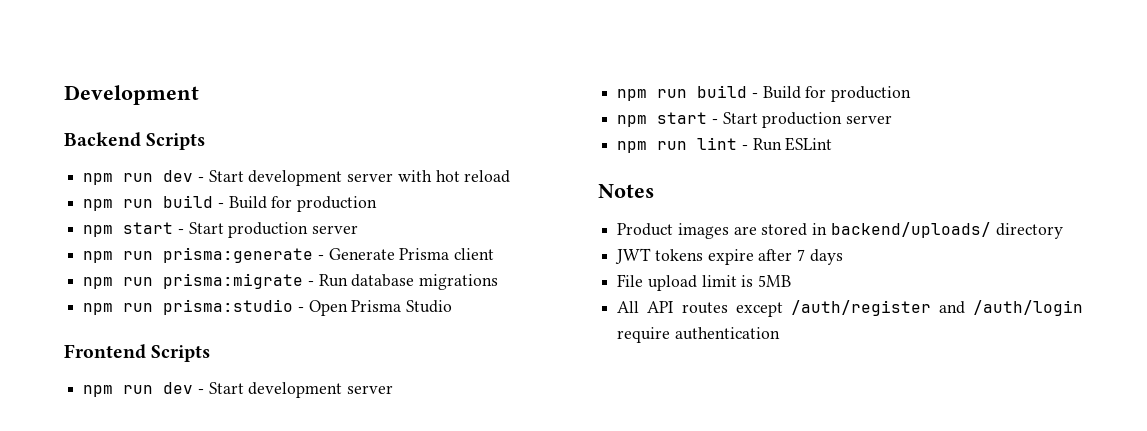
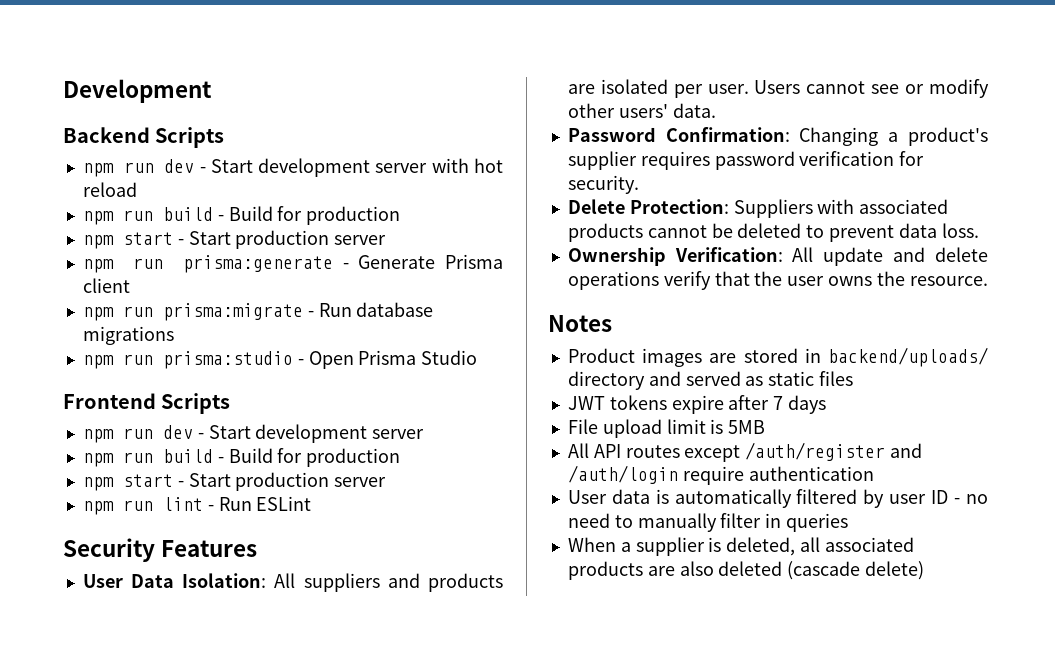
+ Security Features
+ User Data Isolation: All suppliers and products are isolated per user. Users cannot see or modify other users' data.
+ Password Confirmation: Changing a product's supplier requires password verification for security.
+ Delete Protection: Suppliers with associated products cannot be deleted to prevent data loss.
+ Ownership Verification: All update and delete operations verify that the user owns the resource.
- Product images are stored in backend/uploads/ directory
+ Product images are stored in backend/uploads/ directory and served as static files
+ User data is automatically filtered by user ID - no need to manually filter in queries
+ When a supplier is deleted, all associated products are also deleted (cascade delete)

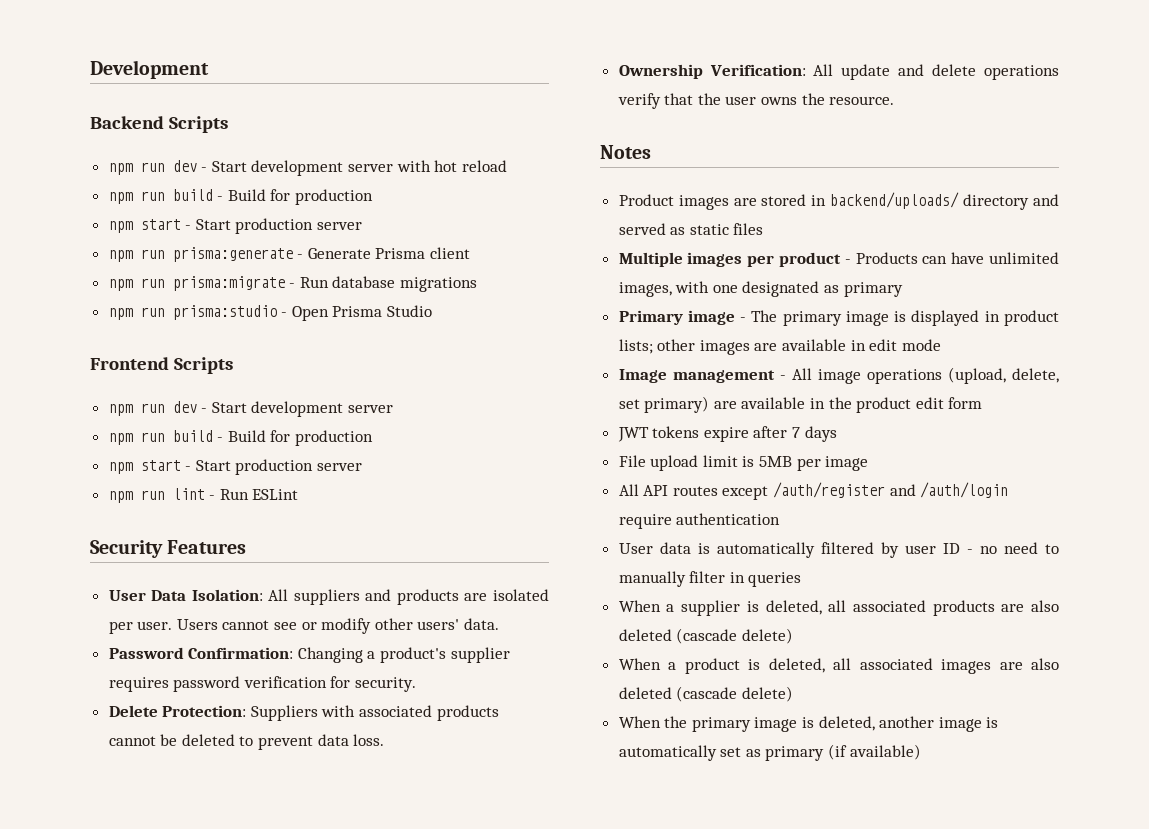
+ Multiple images per product - Products can have unlimited images, with one designated as primary
+ Primary image - The primary image is displayed in product lists; other images are available in edit mode
+ Image management - All image operations (upload, delete, set primary) are available in the product edit form
- File upload limit is 5MB
+ File upload limit is 5MB per image
+ When a product is deleted, all associated images are also deleted (cascade delete)
+ When the primary image is deleted, another image is automatically set as primary (if available)

